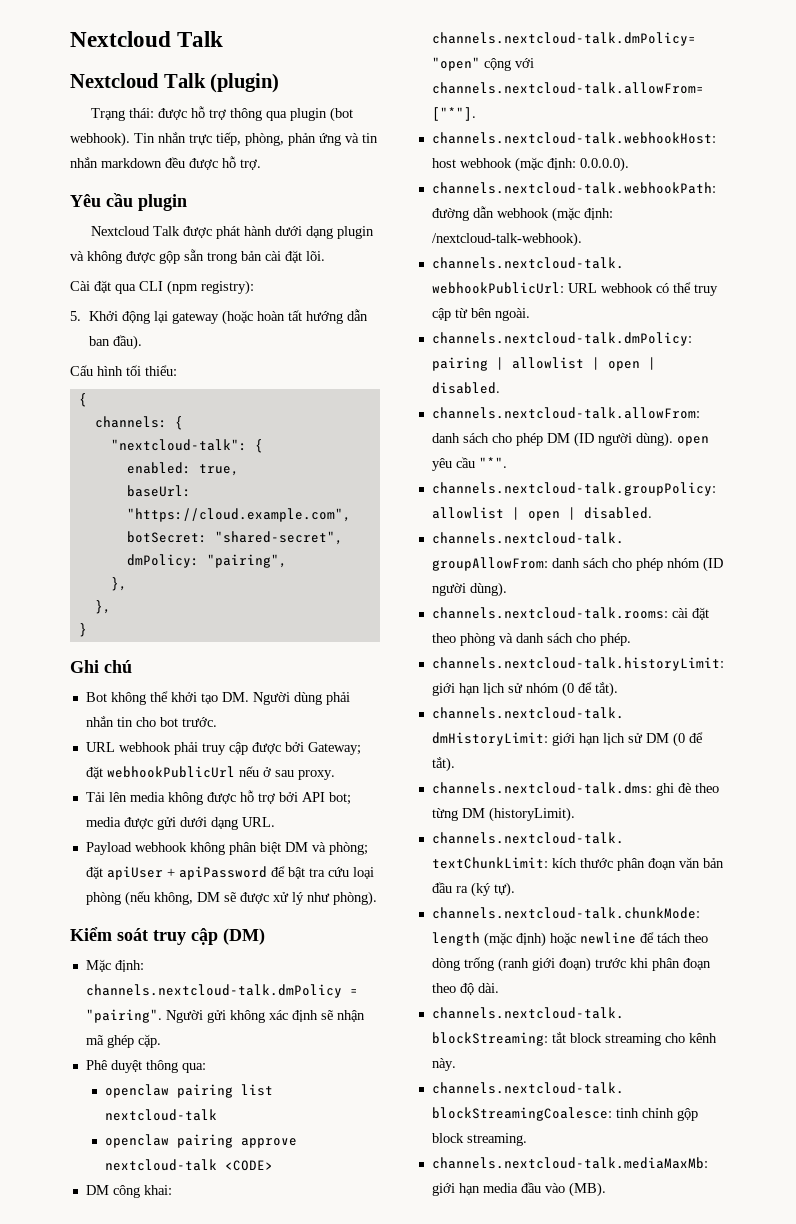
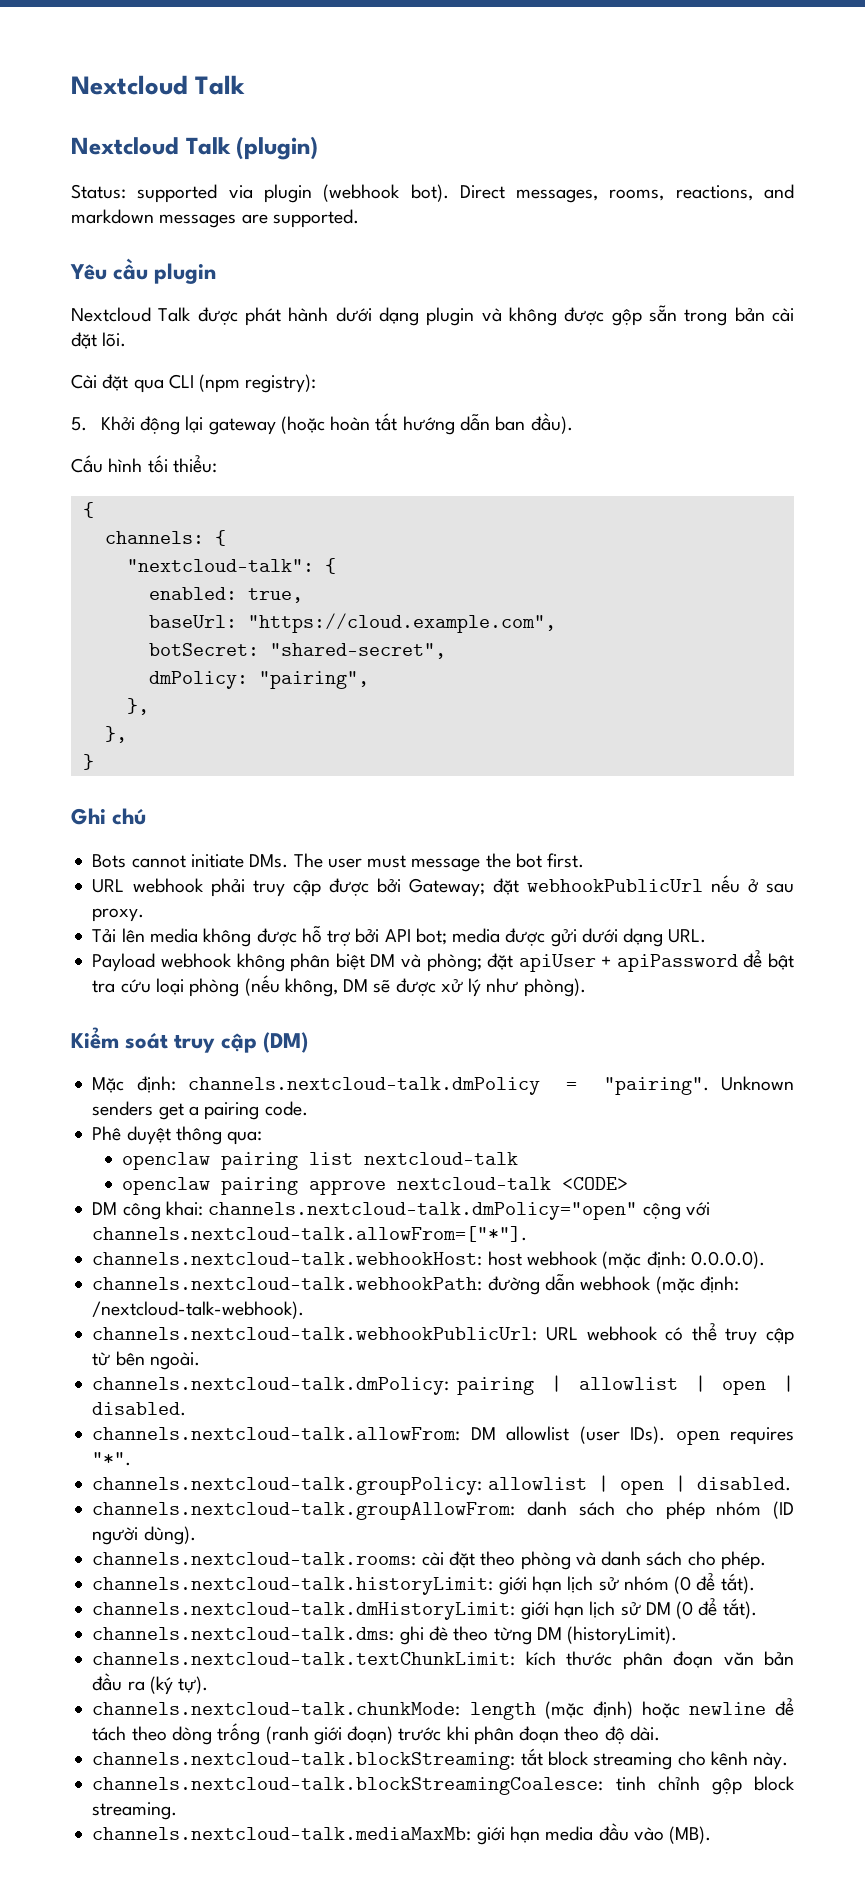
- Trạng thái: được hỗ trợ thông qua plugin (bot webhook). Tin nhắn trực tiếp, phòng, phản ứng và tin nhắn markdown đều được hỗ trợ.
+ Status: supported via plugin (webhook bot). Direct messages, rooms, reactions, and markdown messages are supported.
- Bot không thể khởi tạo DM. Người dùng phải nhắn tin cho bot trước.
+ Bots cannot initiate DMs. The user must message the bot first.
- Người gửi không xác định sẽ nhận mã ghép cặp.
+ Unknown senders get a pairing code.
- channels.nextcloud-talk.allowFrom: danh sách cho phép DM (ID người dùng). open yêu cầu "*".
+ channels.nextcloud-talk.allowFrom: DM allowlist (user IDs). open requires "*".

